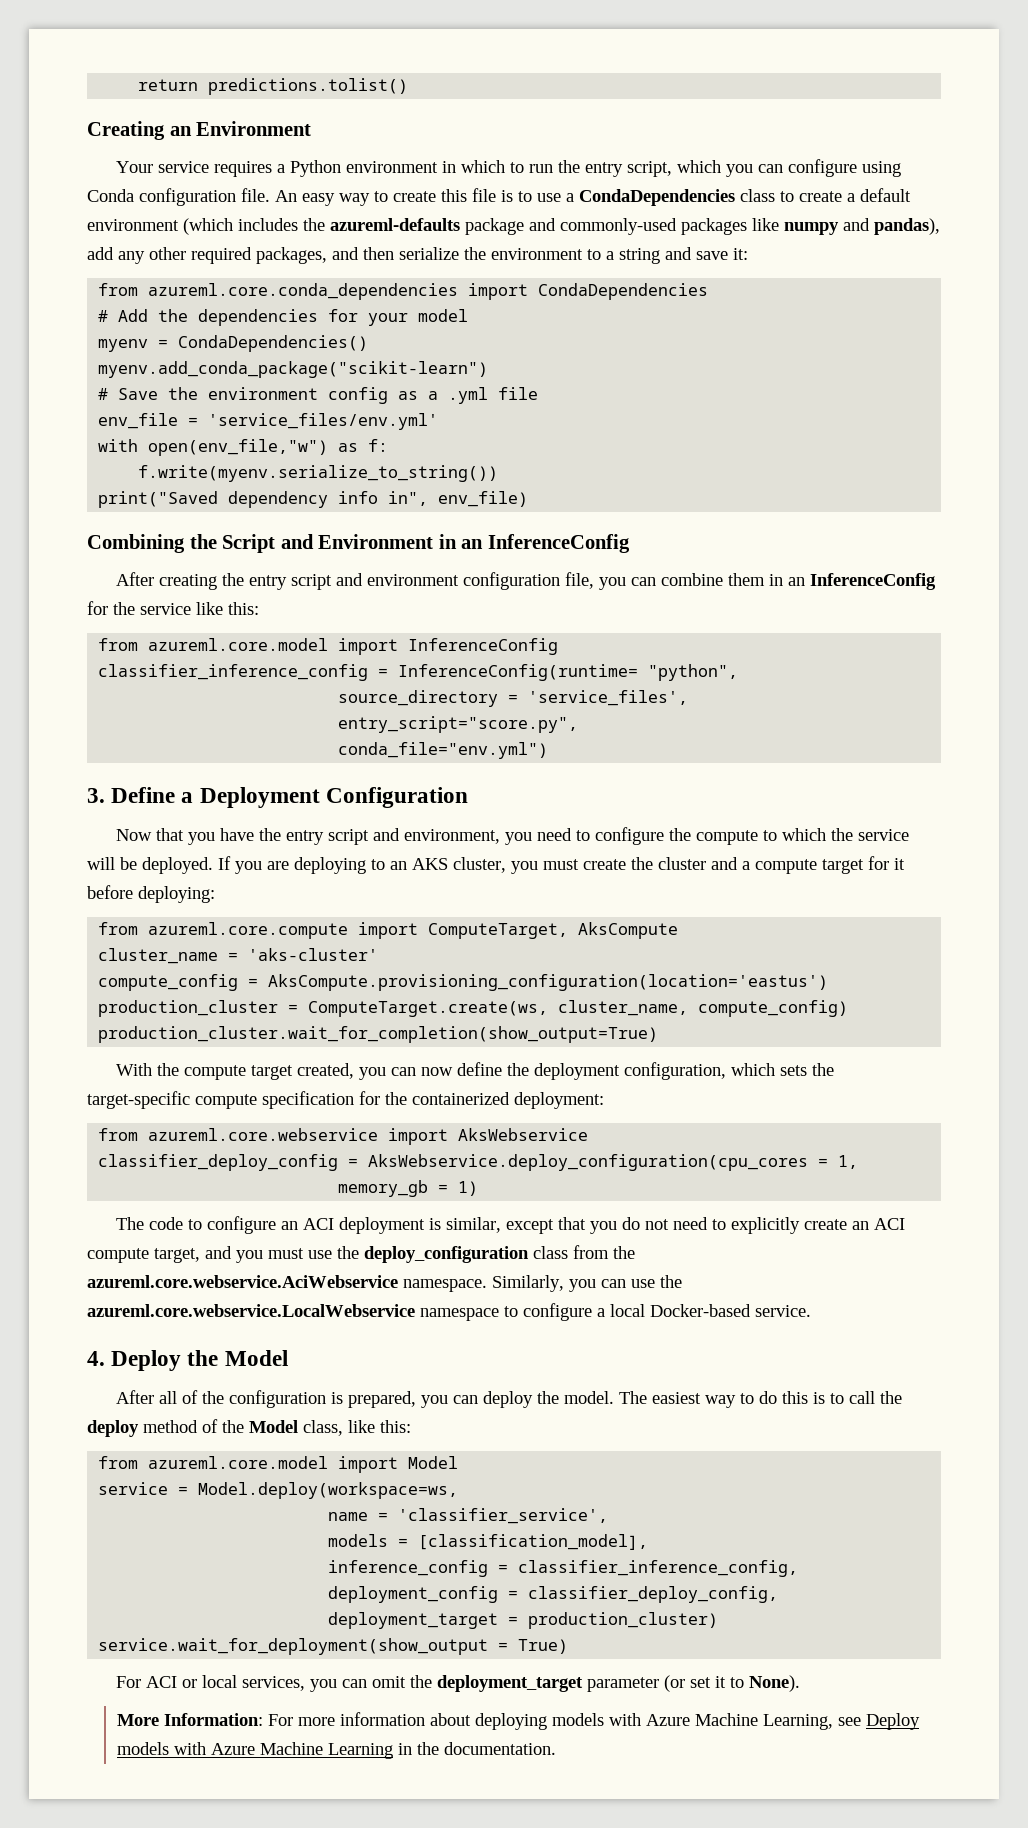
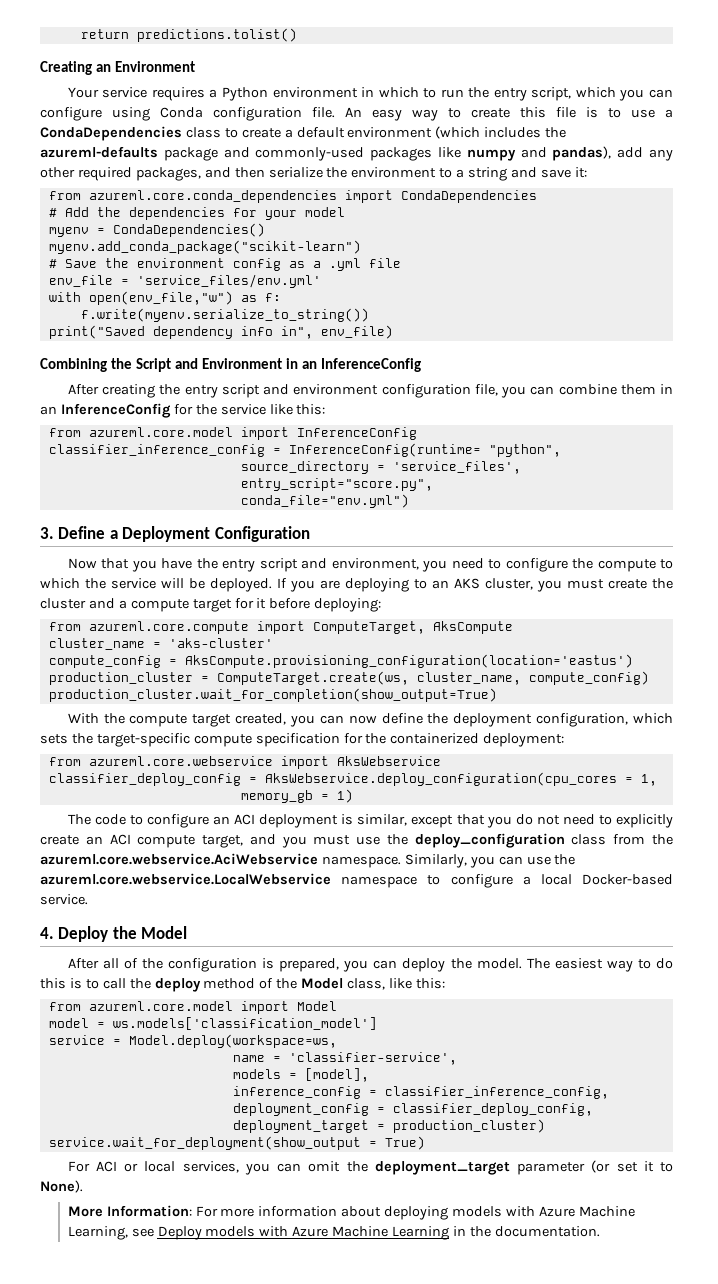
+ model = ws.models['classification_model']
- name = 'classifier_service',
+ name = 'classifier-service',
- models = [classification_model],
+ models = [model],

